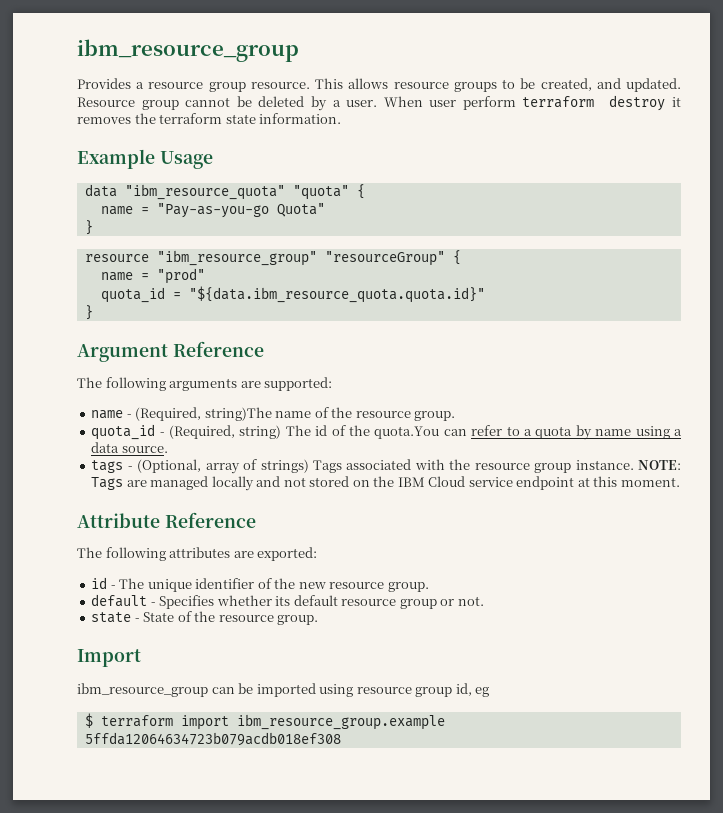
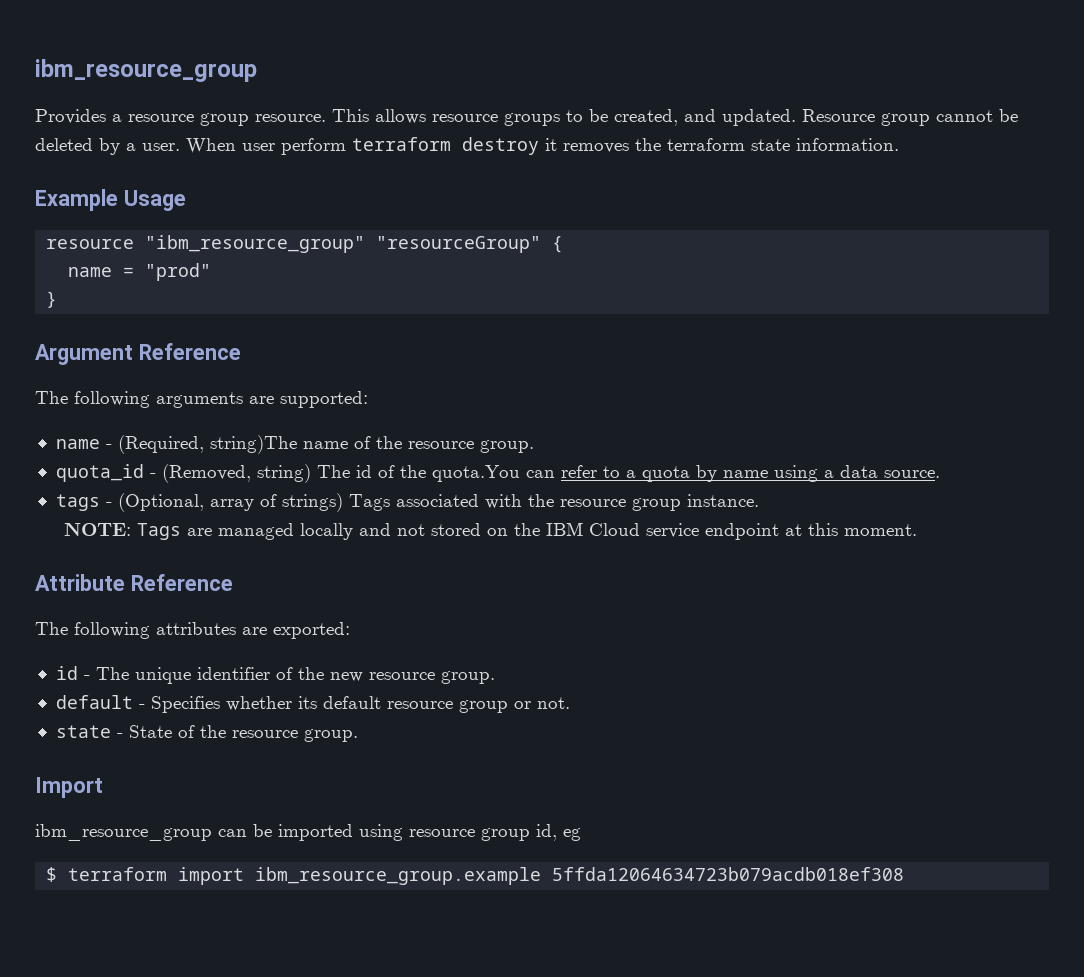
- data "ibm_resource_quota" "quota" {
- name = "Pay-as-you-go Quota"
- }
- quota_id = "${data.ibm_resource_quota.quota.id}"
- quota_id - (Required, string) The id of the quota.You can refer to a quota by name using a data source.
+ quota_id - (Removed, string) The id of the quota.You can refer to a quota by name using a data source.
- tags - (Optional, array of strings) Tags associated with the resource group instance. NOTE: Tags are managed locally and not stored on the IBM Cloud service endpoint at this moment.
+ tags - (Optional, array of strings) Tags associated with the resource group instance.
+ NOTE: Tags are managed locally and not stored on the IBM Cloud service endpoint at this moment.

